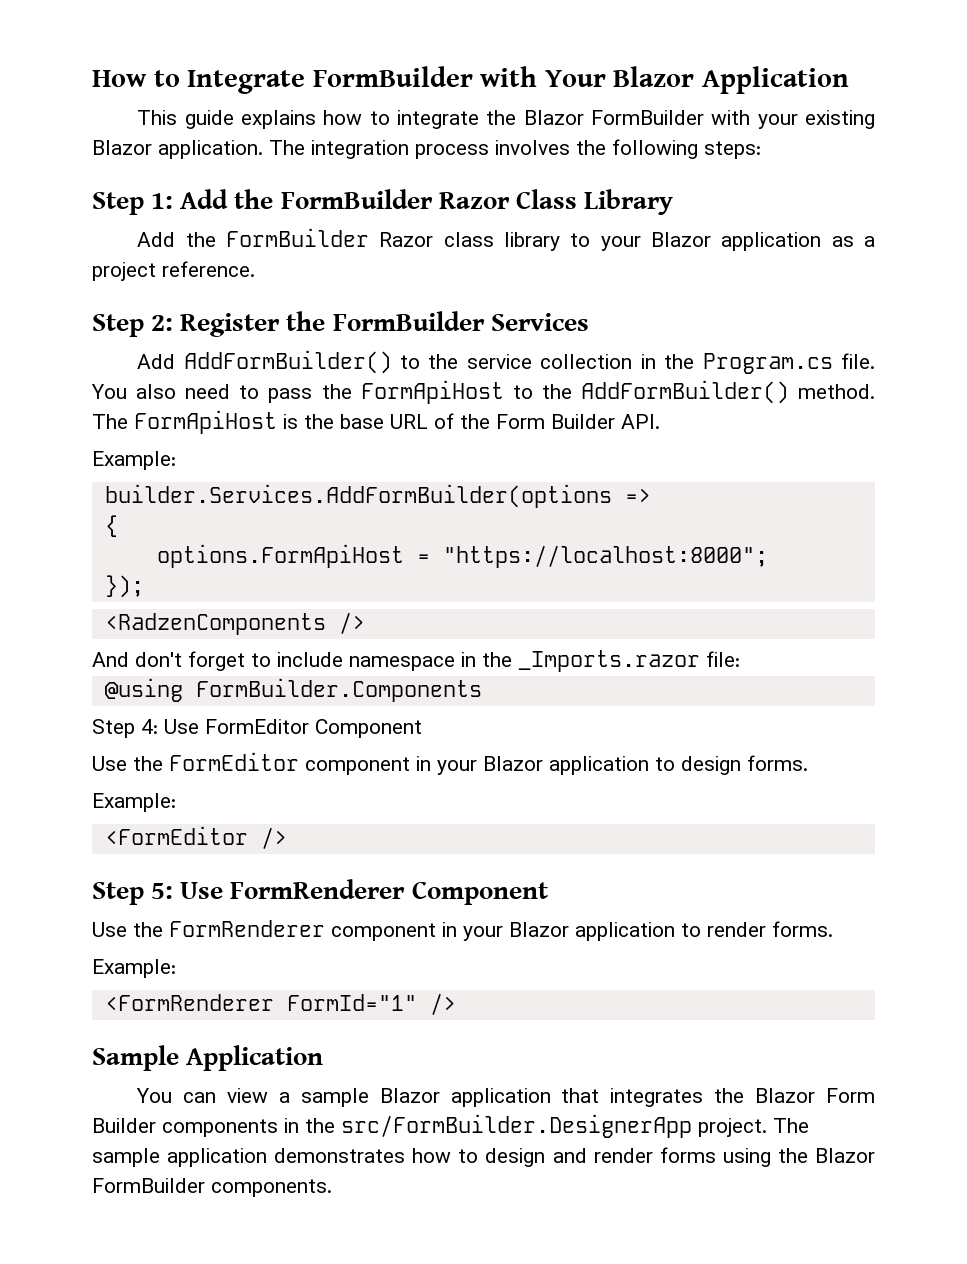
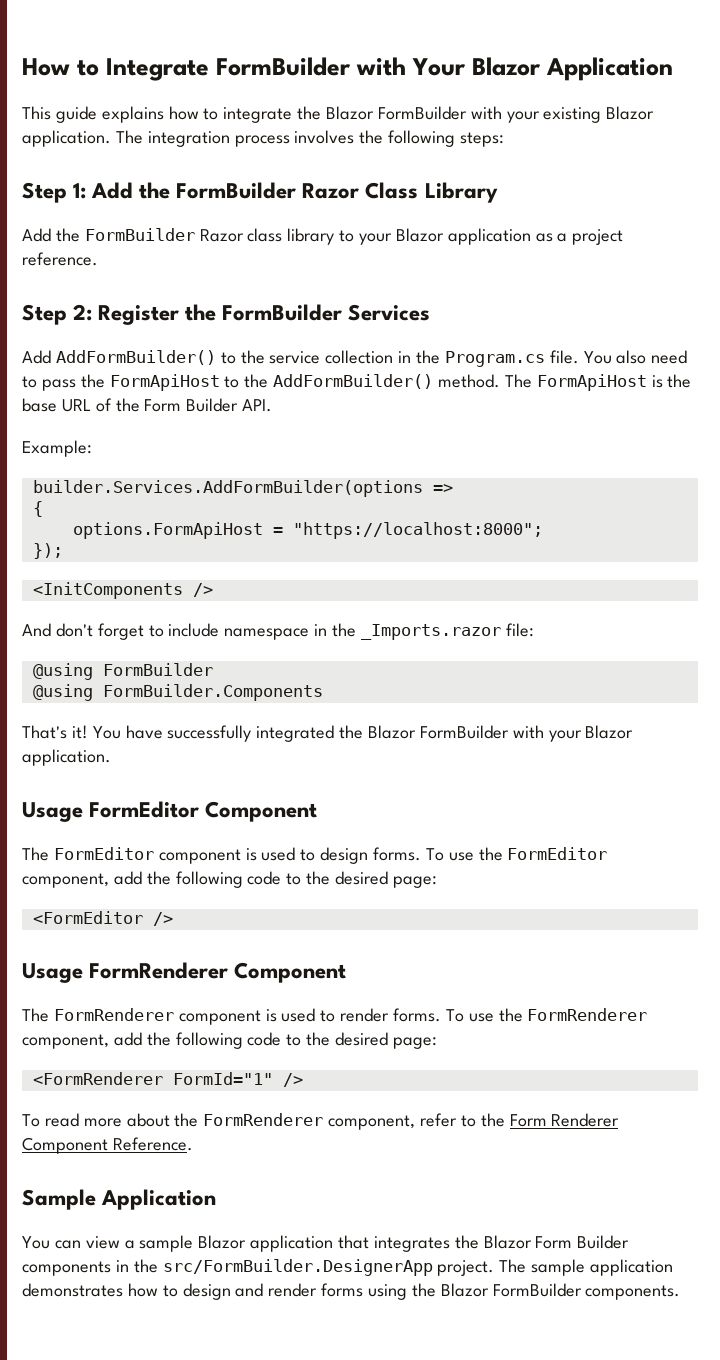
- <RadzenComponents />
+ <InitComponents />
+ @using FormBuilder
- Step 4: Use FormEditor Component
- Use the FormEditor component in your Blazor application to design forms.
- Example:
+ That's it! You have successfully integrated the Blazor FormBuilder with your Blazor application.
+ Usage FormEditor Component
+ The FormEditor component is used to design forms. To use the FormEditor component, add the following code to the desired page:
- Step 5: Use FormRenderer Component
+ Usage FormRenderer Component
- Use the FormRenderer component in your Blazor application to render forms.
- Example:
+ The FormRenderer component is used to render forms. To use the FormRenderer component, add the following code to the desired page:
  <FormRenderer FormId="1" />
+ To read more about the FormRenderer component, refer to the Form Renderer Component Reference.

